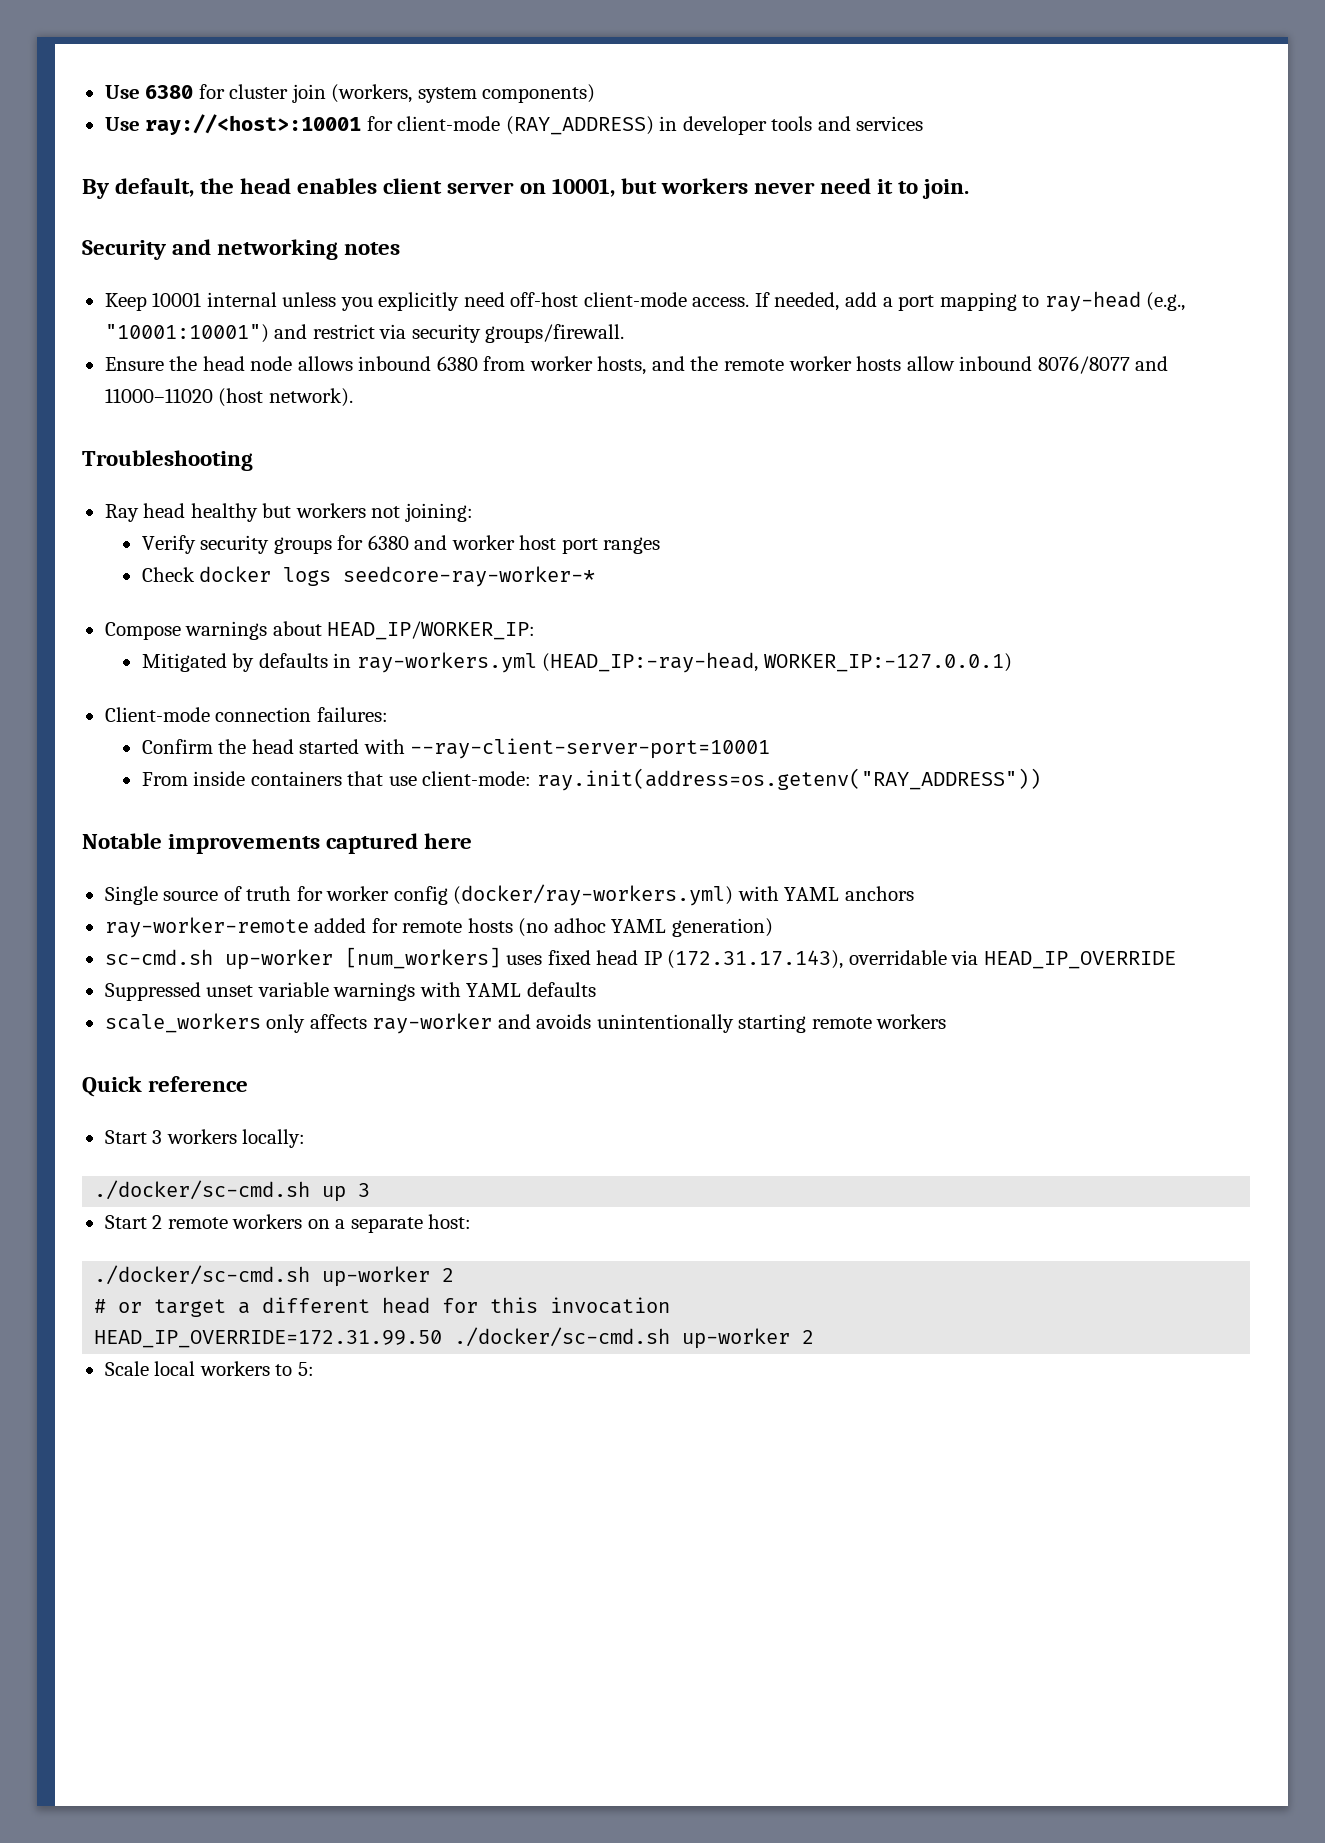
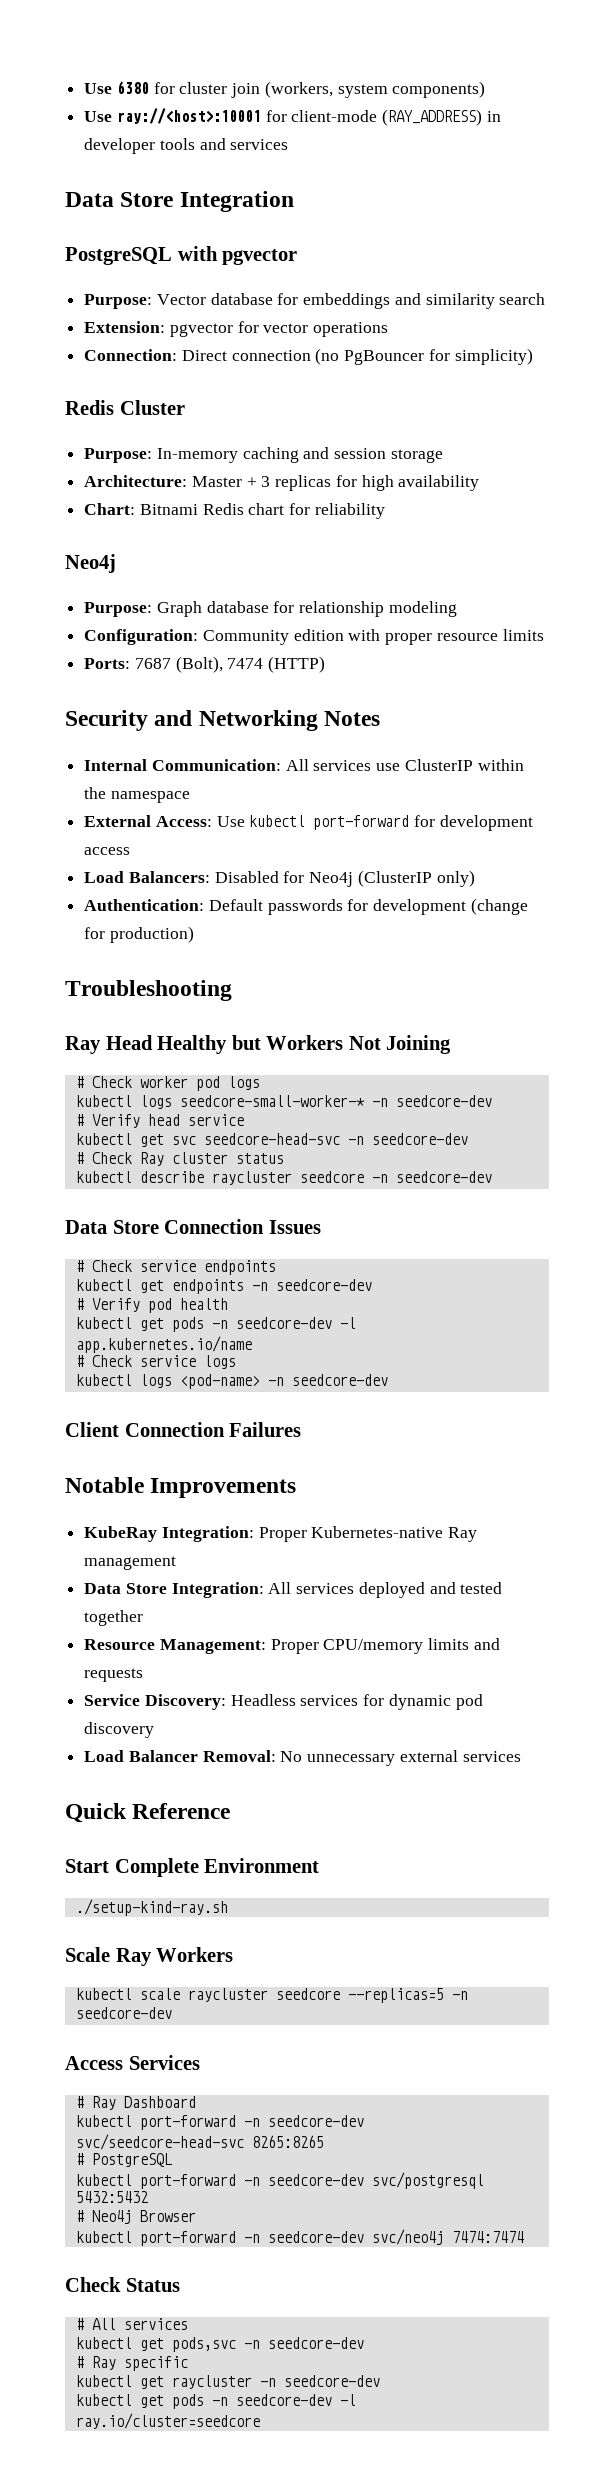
- By default, the head enables client server on 10001, but workers never need it to join.
- Security and networking notes
- Keep 10001 internal unless you explicitly need off-host client-mode access. If needed, add a port mapping to ray-head (e.g., "10001:10001") and restrict via security groups/firewall.
- Ensure the head node allows inbound 6380 from worker hosts, and the remote worker hosts allow inbound 8076/8077 and 11000–11020 (host network).
+ Data Store Integration
+ PostgreSQL with pgvector
+ Purpose: Vector database for embeddings and similarity search
+ Extension: pgvector for vector operations
+ Connection: Direct connection (no PgBouncer for simplicity)
+ Redis Cluster
+ Purpose: In-memory caching and session storage
+ Architecture: Master + 3 replicas for high availability
+ Chart: Bitnami Redis chart for reliability
+ Neo4j
+ Purpose: Graph database for relationship modeling
+ Configuration: Community edition with proper resource limits
+ Ports: 7687 (Bolt), 7474 (HTTP)
+ Security and Networking Notes
+ Internal Communication: All services use ClusterIP within the namespace
+ External Access: Use kubectl port-forward for development access
+ Load Balancers: Disabled for Neo4j (ClusterIP only)
+ Authentication: Default passwords for development (change for production)
  Troubleshooting
- Ray head healthy but workers not joining:
- Verify security groups for 6380 and worker host port ranges
- Check docker logs seedcore-ray-worker-*
- Compose warnings about HEAD_IP/WORKER_IP:
- Mitigated by defaults in ray-workers.yml (HEAD_IP:-ray-head, WORKER_IP:-127.0.0.1)
- Client-mode connection failures:
- Confirm the head started with --ray-client-server-port=10001
- From inside containers that use client-mode: ray.init(address=os.getenv("RAY_ADDRESS"))
- Notable improvements captured here
- Single source of truth for worker config (docker/ray-workers.yml) with YAML anchors
- ray-worker-remote added for remote hosts (no adhoc YAML generation)
- sc-cmd.sh up-worker [num_workers] uses fixed head IP (172.31.17.143), overridable via HEAD_IP_OVERRIDE
- Suppressed unset variable warnings with YAML defaults
- scale_workers only affects ray-worker and avoids unintentionally starting remote workers
- Quick reference
- Start 3 workers locally:
- ./docker/sc-cmd.sh up 3
- Start 2 remote workers on a separate host:
- ./docker/sc-cmd.sh up-worker 2
- # or target a different head for this invocation
- HEAD_IP_OVERRIDE=172.31.99.50 ./docker/sc-cmd.sh up-worker 2
- Scale local workers to 5:
+ Ray Head Healthy but Workers Not Joining
+ # Check worker pod logs
+ kubectl logs seedcore-small-worker-* -n seedcore-dev
+ # Verify head service
+ kubectl get svc seedcore-head-svc -n seedcore-dev
+ # Check Ray cluster status
+ kubectl describe raycluster seedcore -n seedcore-dev
+ Data Store Connection Issues
+ # Check service endpoints
+ kubectl get endpoints -n seedcore-dev
+ # Verify pod health
+ kubectl get pods -n seedcore-dev -l app.kubernetes.io/name
+ # Check service logs
+ kubectl logs <pod-name> -n seedcore-dev
+ Client Connection Failures
+ Notable Improvements
+ KubeRay Integration: Proper Kubernetes-native Ray management
+ Data Store Integration: All services deployed and tested together
+ Resource Management: Proper CPU/memory limits and requests
+ Service Discovery: Headless services for dynamic pod discovery
+ Load Balancer Removal: No unnecessary external services
+ Quick Reference
+ Start Complete Environment
+ ./setup-kind-ray.sh
+ Scale Ray Workers
+ kubectl scale raycluster seedcore --replicas=5 -n seedcore-dev
+ Access Services
+ # Ray Dashboard
+ kubectl port-forward -n seedcore-dev svc/seedcore-head-svc 8265:8265
+ # PostgreSQL
+ kubectl port-forward -n seedcore-dev svc/postgresql 5432:5432
+ # Neo4j Browser
+ kubectl port-forward -n seedcore-dev svc/neo4j 7474:7474
+ Check Status
+ # All services
+ kubectl get pods,svc -n seedcore-dev
+ # Ray specific
+ kubectl get raycluster -n seedcore-dev
+ kubectl get pods -n seedcore-dev -l ray.io/cluster=seedcore

